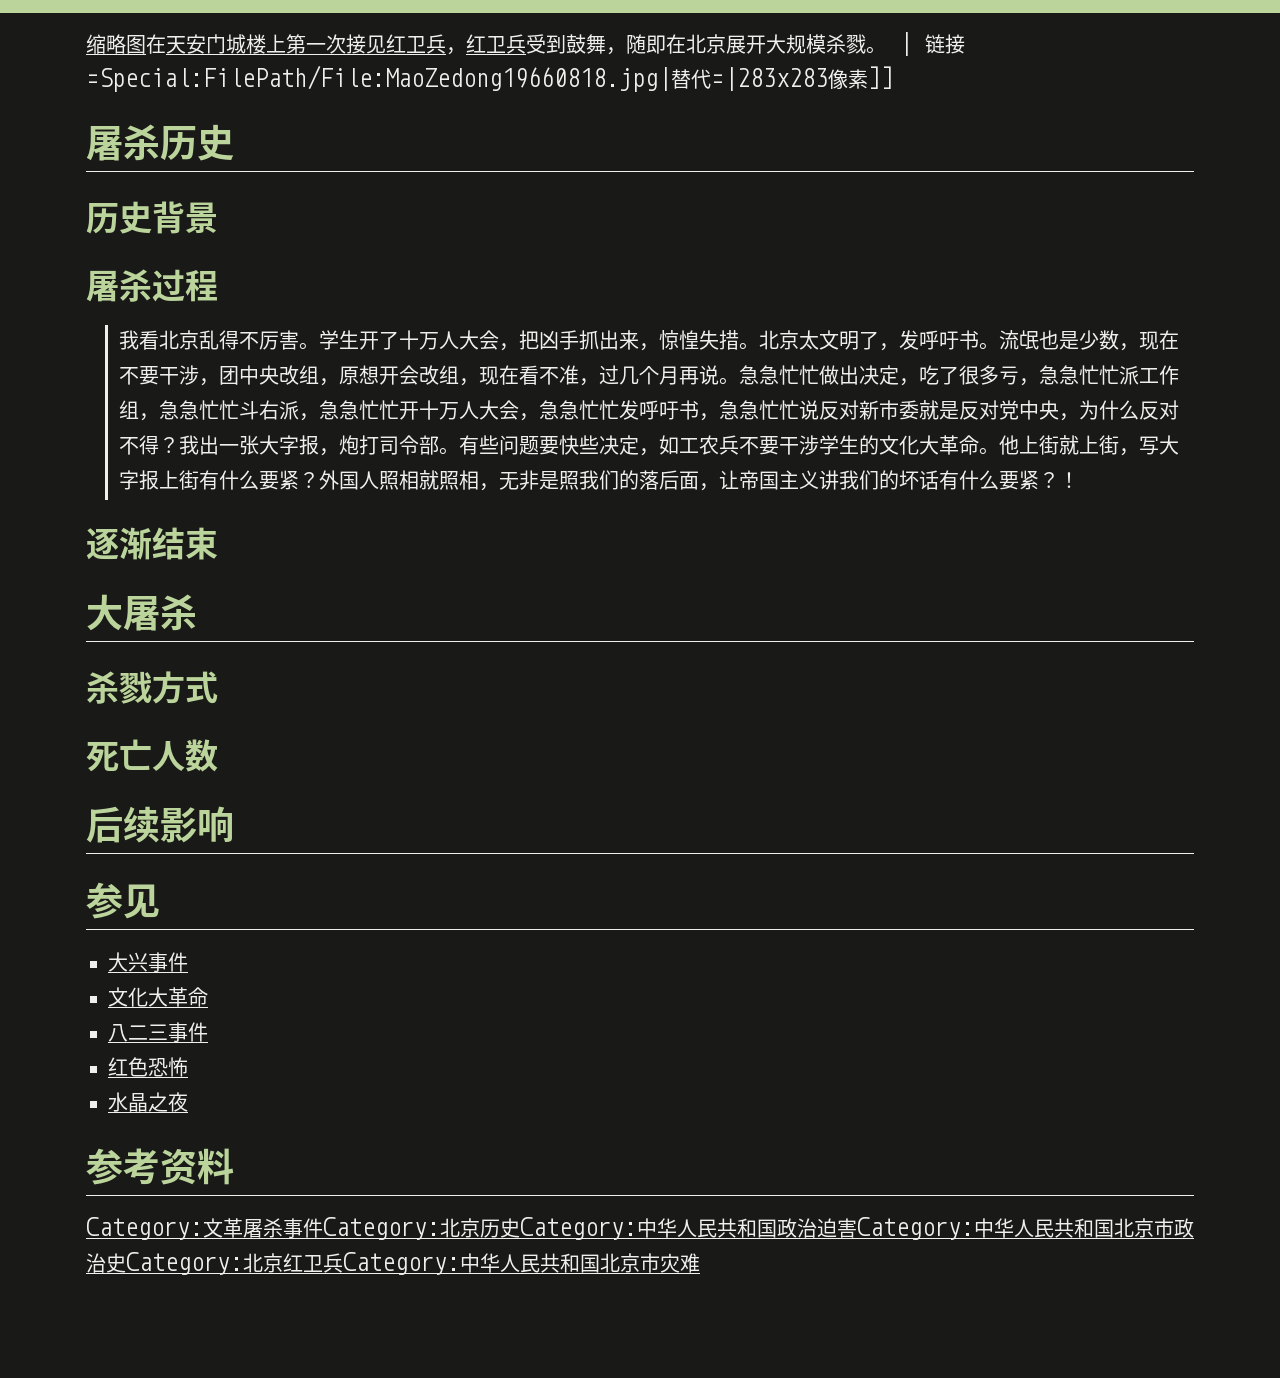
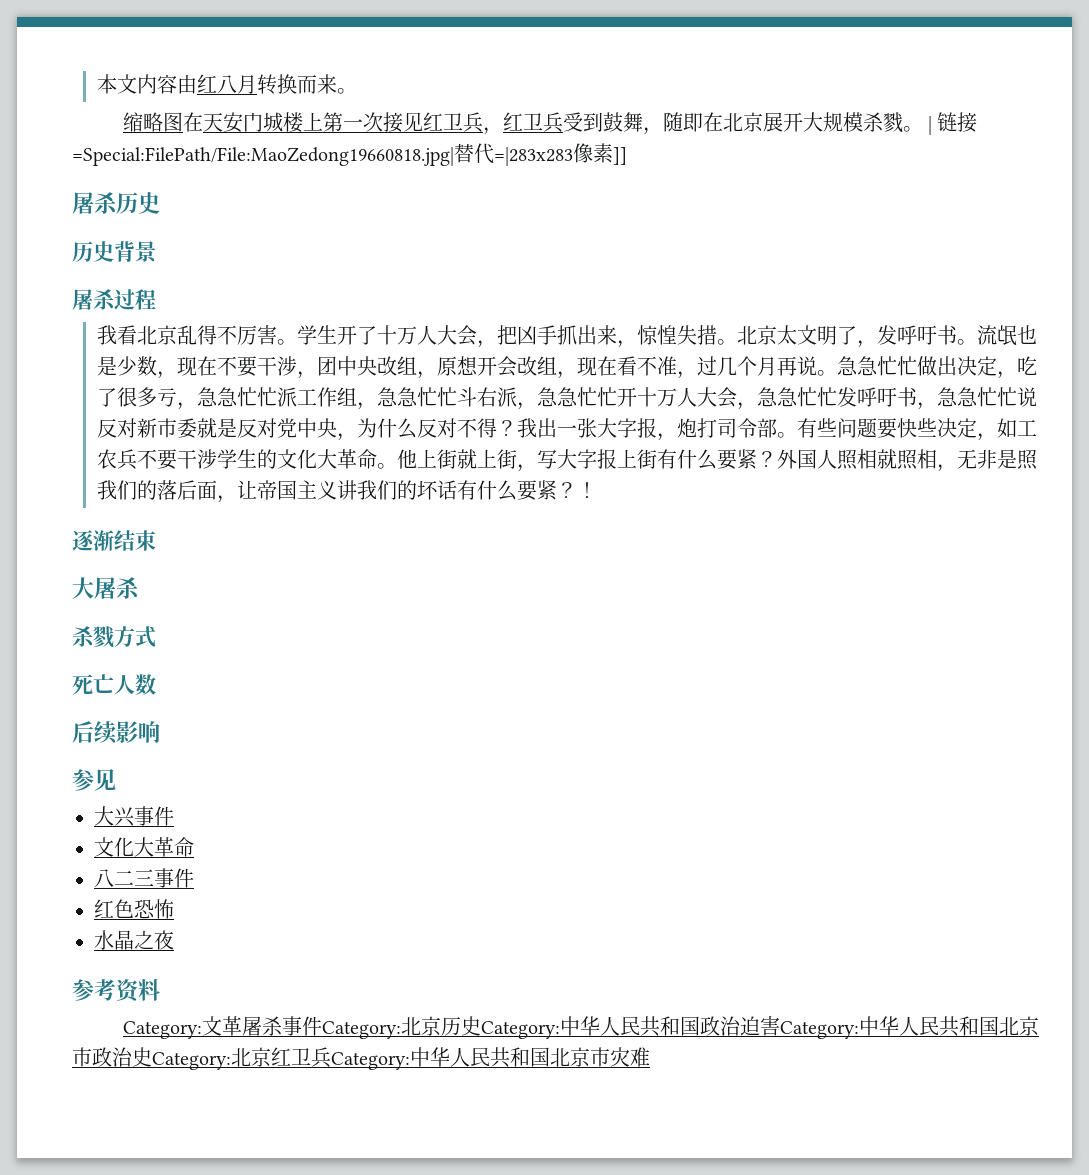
+ 本文内容由红八月转换而来。

